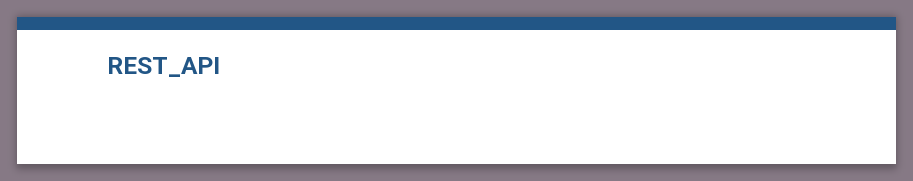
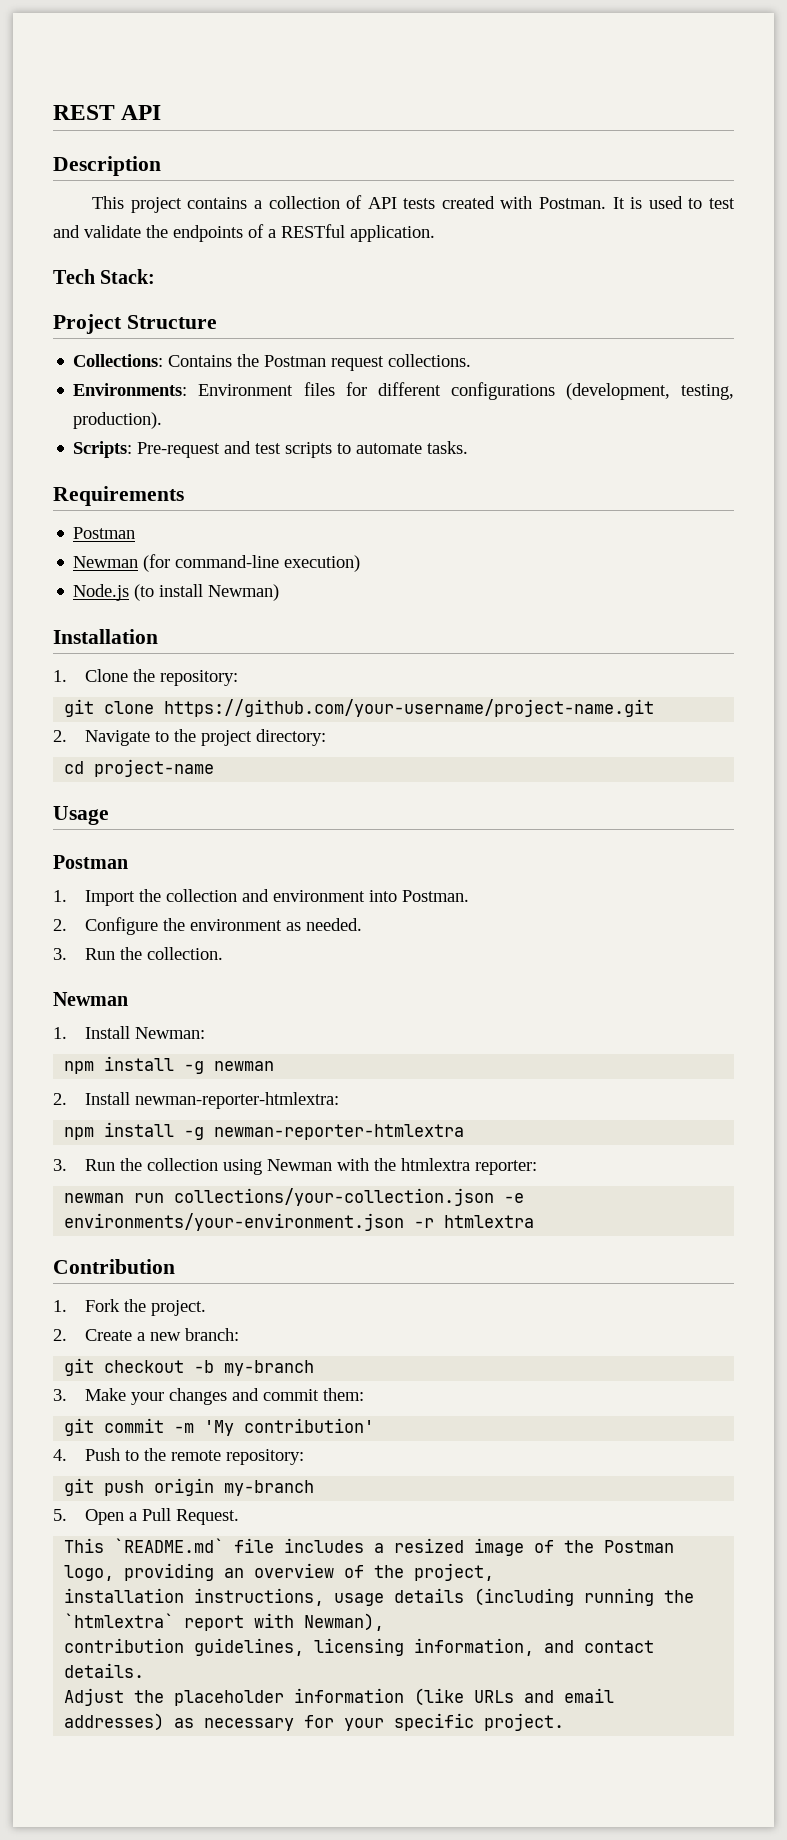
- REST_API
+ REST API
+ Description
+ This project contains a collection of API tests created with Postman. It is used to test and validate the endpoints of a RESTful application.
+ Tech Stack:
+ Project Structure
+ Collections: Contains the Postman request collections.
+ Environments: Environment files for different configurations (development, testing, production).
+ Scripts: Pre-request and test scripts to automate tasks.
+ Requirements
+ Postman
+ Newman (for command-line execution)
+ Node.js (to install Newman)
+ Installation
+ 1. Clone the repository:
+ git clone https://github.com/your-username/project-name.git
+ 2. Navigate to the project directory:
+ cd project-name
+ Usage
+ Postman
+ 1. Import the collection and environment into Postman.
+ 2. Configure the environment as needed.
+ 3. Run the collection.
+ Newman
+ 1. Install Newman:
+ npm install -g newman
+ 2. Install newman-reporter-htmlextra:
+ npm install -g newman-reporter-htmlextra
+ 3. Run the collection using Newman with the htmlextra reporter:
+ newman run collections/your-collection.json -e environments/your-environment.json -r htmlextra
+ Contribution
+ 1. Fork the project.
+ 2. Create a new branch:
+ git checkout -b my-branch
+ 3. Make your changes and commit them:
+ git commit -m 'My contribution'
+ 4. Push to the remote repository:
+ git push origin my-branch
+ 5. Open a Pull Request.
+ This `README.md` file includes a resized image of the Postman logo, providing an overview of the project,
+ installation instructions, usage details (including running the `htmlextra` report with Newman),
+ contribution guidelines, licensing information, and contact details.
+ Adjust the placeholder information (like URLs and email addresses) as necessary for your specific project.

